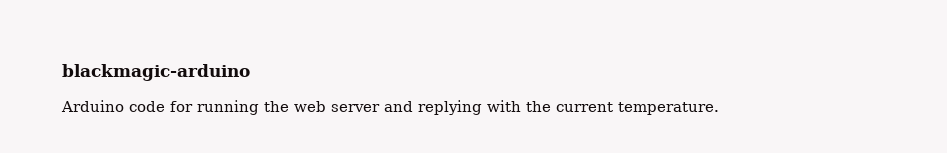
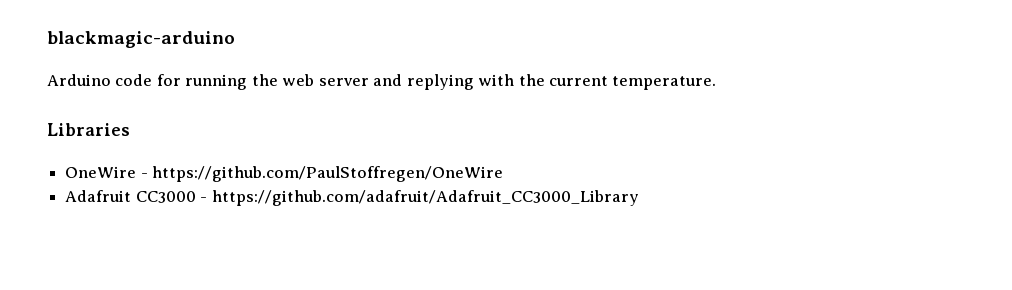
+ Libraries
+ OneWire - https://github.com/PaulStoffregen/OneWire
+ Adafruit CC3000 - https://github.com/adafruit/Adafruit_CC3000_Library

